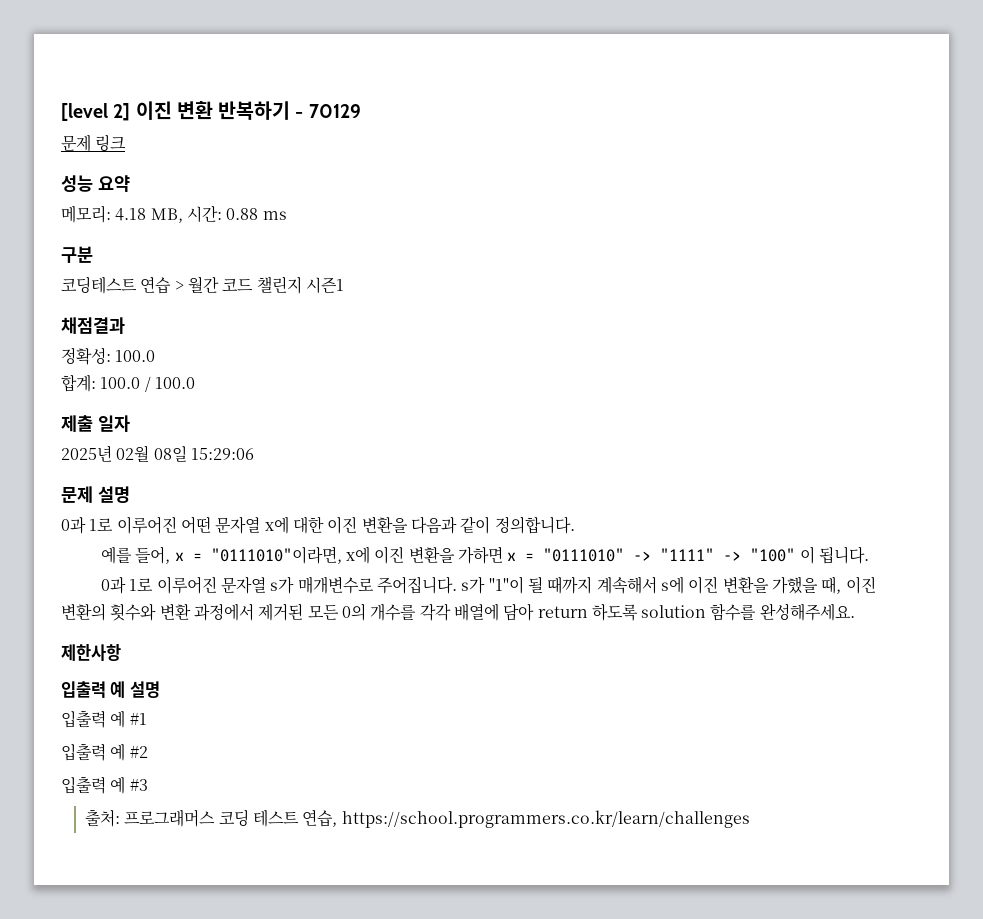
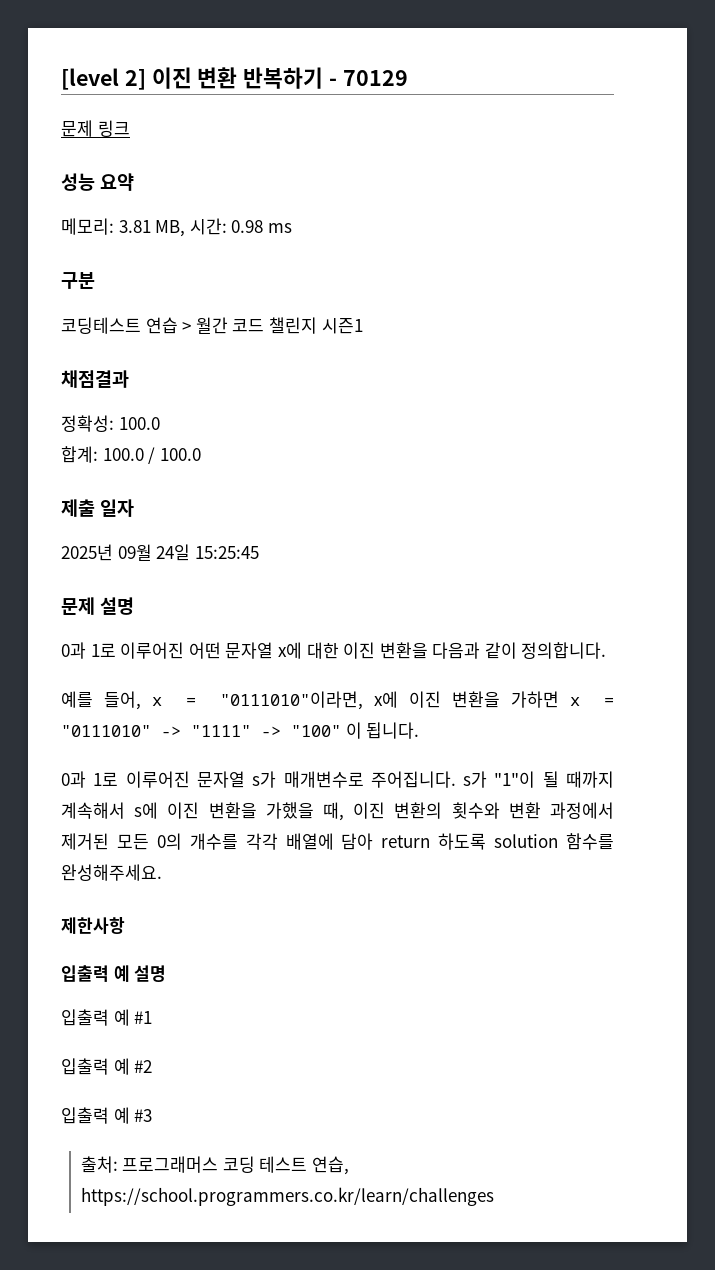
- 메모리: 4.18 MB, 시간: 0.88 ms
+ 메모리: 3.81 MB, 시간: 0.98 ms
- 2025년 02월 08일 15:29:06
+ 2025년 09월 24일 15:25:45

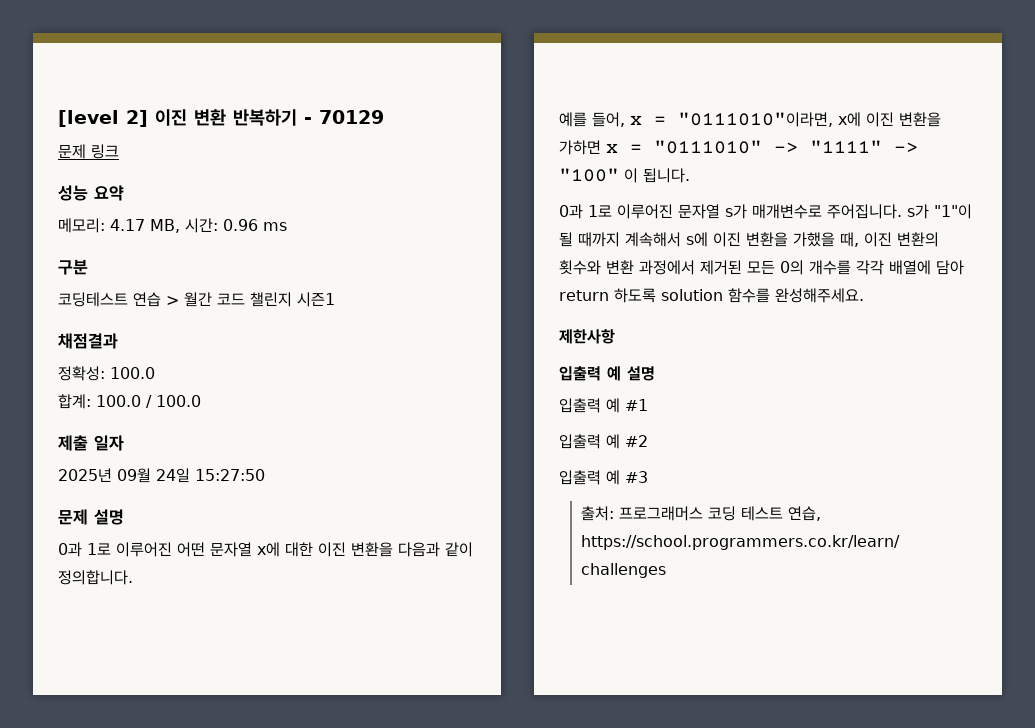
- 메모리: 3.81 MB, 시간: 0.98 ms
+ 메모리: 4.17 MB, 시간: 0.96 ms
- 2025년 09월 24일 15:25:45
+ 2025년 09월 24일 15:27:50

